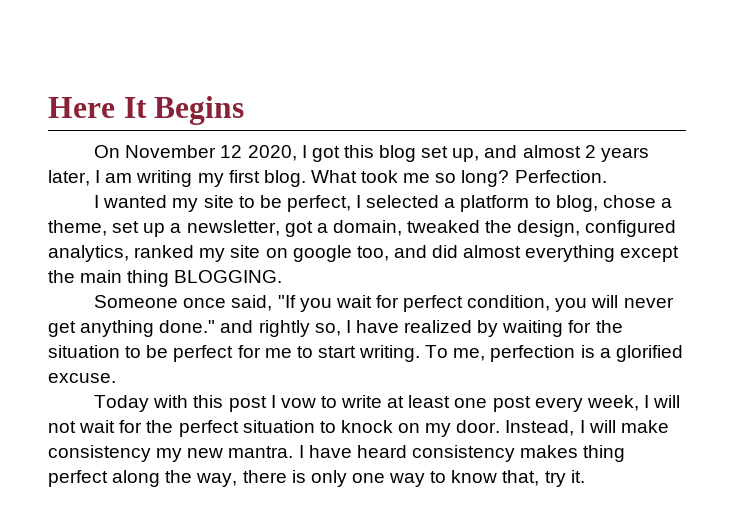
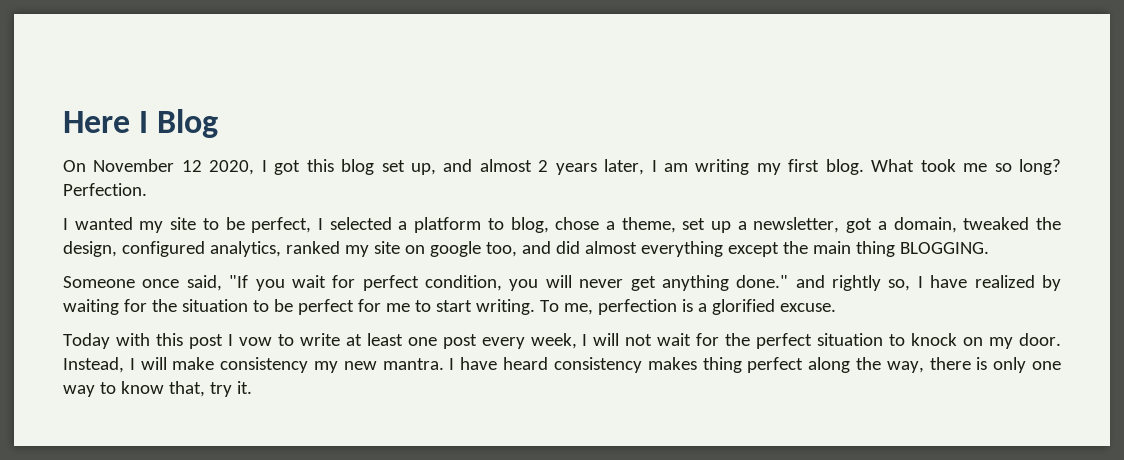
- Here It Begins
+ Here I Blog

